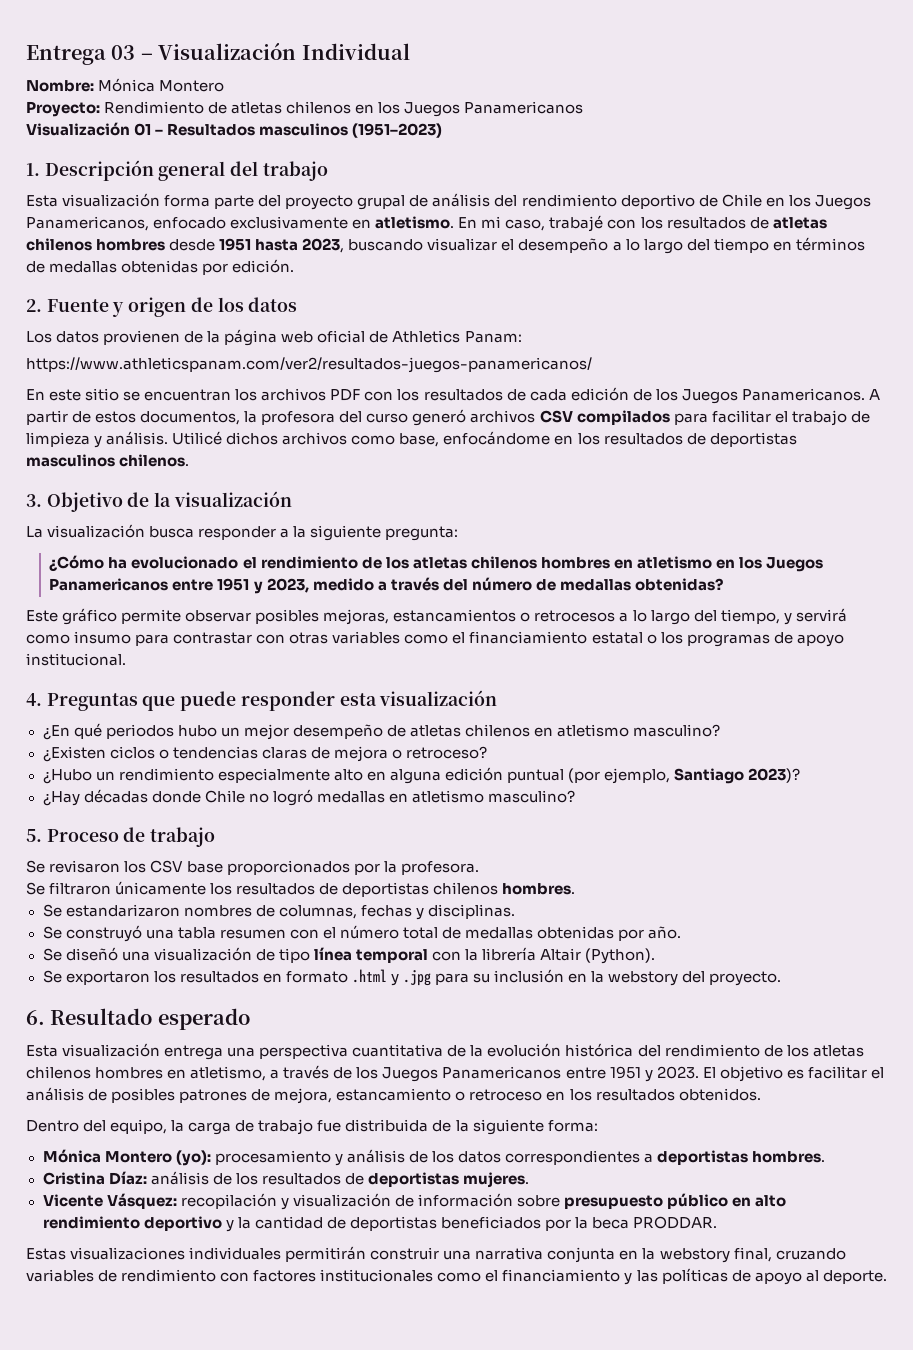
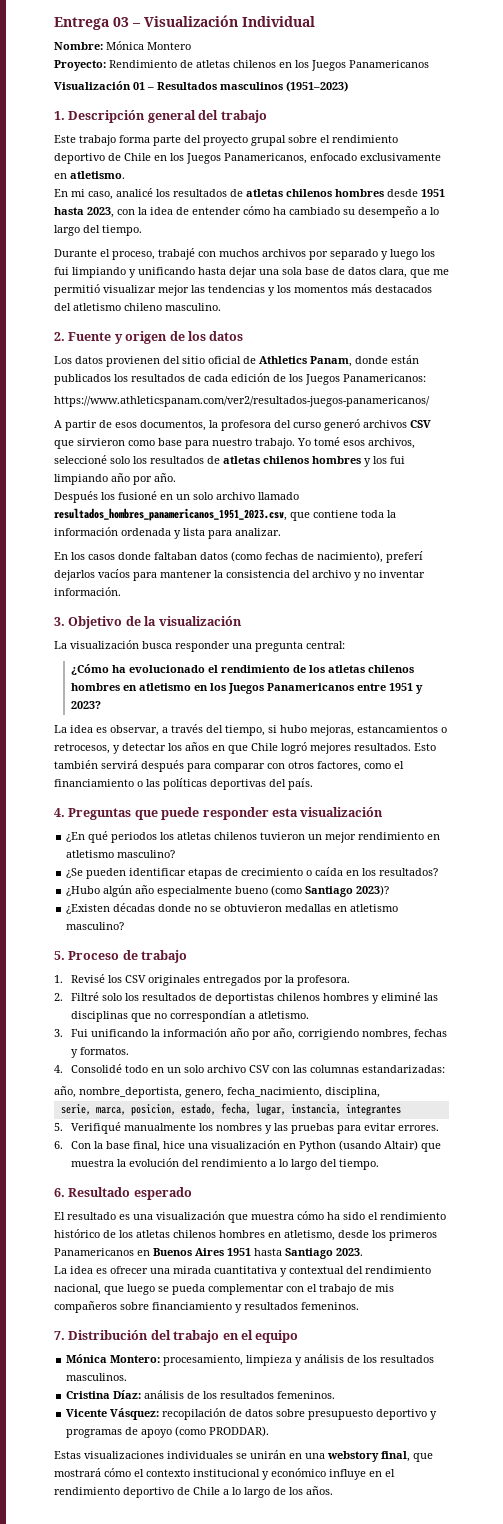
- Esta visualización forma parte del proyecto grupal de análisis del rendimiento deportivo de Chile en los Juegos Panamericanos, enfocado exclusivamente en atletismo. En mi caso, trabajé con los resultados de atletas chilenos hombres desde 1951 hasta 2023, buscando visualizar el desempeño a lo largo del tiempo en términos de medallas obtenidas por edición.
+ Este trabajo forma parte del proyecto grupal sobre el rendimiento deportivo de Chile en los Juegos Panamericanos, enfocado exclusivamente en atletismo.
+ En mi caso, analicé los resultados de atletas chilenos hombres desde 1951 hasta 2023, con la idea de entender cómo ha cambiado su desempeño a lo largo del tiempo.
+ Durante el proceso, trabajé con muchos archivos por separado y luego los fui limpiando y unificando hasta dejar una sola base de datos clara, que me permitió visualizar mejor las tendencias y los momentos más destacados del atletismo chileno masculino.
- Los datos provienen de la página web oficial de Athletics Panam:
+ Los datos provienen del sitio oficial de Athletics Panam, donde están publicados los resultados de cada edición de los Juegos Panamericanos:
  https://www.athleticspanam.com/ver2/resultados-juegos-panamericanos/
- En este sitio se encuentran los archivos PDF con los resultados de cada edición de los Juegos Panamericanos. A partir de estos documentos, la profesora del curso generó archivos CSV compilados para facilitar el trabajo de limpieza y análisis. Utilicé dichos archivos como base, enfocándome en los resultados de deportistas masculinos chilenos.
+ A partir de esos documentos, la profesora del curso generó archivos CSV que sirvieron como base para nuestro trabajo. Yo tomé esos archivos, seleccioné solo los resultados de atletas chilenos hombres y los fui limpiando año por año.
+ Después los fusioné en un solo archivo llamado resultados_hombres_panamericanos_1951_2023.csv, que contiene toda la información ordenada y lista para analizar.
+ En los casos donde faltaban datos (como fechas de nacimiento), preferí dejarlos vacíos para mantener la consistencia del archivo y no inventar información.
- La visualización busca responder a la siguiente pregunta:
+ La visualización busca responder una pregunta central:
- ¿Cómo ha evolucionado el rendimiento de los atletas chilenos hombres en atletismo en los Juegos Panamericanos entre 1951 y 2023, medido a través del número de medallas obtenidas?
- Este gráfico permite observar posibles mejoras, estancamientos o retrocesos a lo largo del tiempo, y servirá como insumo para contrastar con otras variables como el financiamiento estatal o los programas de apoyo institucional.
+ ¿Cómo ha evolucionado el rendimiento de los atletas chilenos hombres en atletismo en los Juegos Panamericanos entre 1951 y 2023?
+ La idea es observar, a través del tiempo, si hubo mejoras, estancamientos o retrocesos, y detectar los años en que Chile logró mejores resultados. Esto también servirá después para comparar con otros factores, como el financiamiento o las políticas deportivas del país.
- ¿En qué periodos hubo un mejor desempeño de atletas chilenos en atletismo masculino?
- ¿Existen ciclos o tendencias claras de mejora o retroceso?
- ¿Hubo un rendimiento especialmente alto en alguna edición puntual (por ejemplo, Santiago 2023)?
+ ¿En qué periodos los atletas chilenos tuvieron un mejor rendimiento en atletismo masculino?
+ ¿Se pueden identificar etapas de crecimiento o caída en los resultados?
+ ¿Hubo algún año especialmente bueno (como Santiago 2023)?
- ¿Hay décadas donde Chile no logró medallas en atletismo masculino?
+ ¿Existen décadas donde no se obtuvieron medallas en atletismo masculino?
- Se revisaron los CSV base proporcionados por la profesora.
+ 1. Revisé los CSV originales entregados por la profesora.
- Se filtraron únicamente los resultados de deportistas chilenos hombres.
- Se estandarizaron nombres de columnas, fechas y disciplinas.
- Se construyó una tabla resumen con el número total de medallas obtenidas por año.
- Se diseñó una visualización de tipo línea temporal con la librería Altair (Python).
- Se exportaron los resultados en formato .html y .jpg para su inclusión en la webstory del proyecto.
+ 2. Filtré solo los resultados de deportistas chilenos hombres y eliminé las disciplinas que no correspondían a atletismo.
+ 3. Fui unificando la información año por año, corrigiendo nombres, fechas y formatos.
+ 4. Consolidé todo en un solo archivo CSV con las columnas estandarizadas:
+ año, nombre_deportista, genero, fecha_nacimiento, disciplina,
+ serie, marca, posicion, estado, fecha, lugar, instancia, integrantes
+ 5. Verifiqué manualmente los nombres y las pruebas para evitar errores.
+ 6. Con la base final, hice una visualización en Python (usando Altair) que muestra la evolución del rendimiento a lo largo del tiempo.
  6. Resultado esperado
- Esta visualización entrega una perspectiva cuantitativa de la evolución histórica del rendimiento de los atletas chilenos hombres en atletismo, a través de los Juegos Panamericanos entre 1951 y 2023. El objetivo es facilitar el análisis de posibles patrones de mejora, estancamiento o retroceso en los resultados obtenidos.
- Dentro del equipo, la carga de trabajo fue distribuida de la siguiente forma:
- Mónica Montero (yo): procesamiento y análisis de los datos correspondientes a deportistas hombres.
+ El resultado es una visualización que muestra cómo ha sido el rendimiento histórico de los atletas chilenos hombres en atletismo, desde los primeros Panamericanos en Buenos Aires 1951 hasta Santiago 2023.
+ La idea es ofrecer una mirada cuantitativa y contextual del rendimiento nacional, que luego se pueda complementar con el trabajo de mis compañeros sobre financiamiento y resultados femeninos.
+ 7. Distribución del trabajo en el equipo
+ Mónica Montero: procesamiento, limpieza y análisis de los resultados masculinos.
- Cristina Díaz: análisis de los resultados de deportistas mujeres.
+ Cristina Díaz: análisis de los resultados femeninos.
- Vicente Vásquez: recopilación y visualización de información sobre presupuesto público en alto rendimiento deportivo y la cantidad de deportistas beneficiados por la beca PRODDAR.
- Estas visualizaciones individuales permitirán construir una narrativa conjunta en la webstory final, cruzando variables de rendimiento con factores institucionales como el financiamiento y las políticas de apoyo al deporte.
+ Vicente Vásquez: recopilación de datos sobre presupuesto deportivo y programas de apoyo (como PRODDAR).
+ Estas visualizaciones individuales se unirán en una webstory final, que mostrará cómo el contexto institucional y económico influye en el rendimiento deportivo de Chile a lo largo de los años.

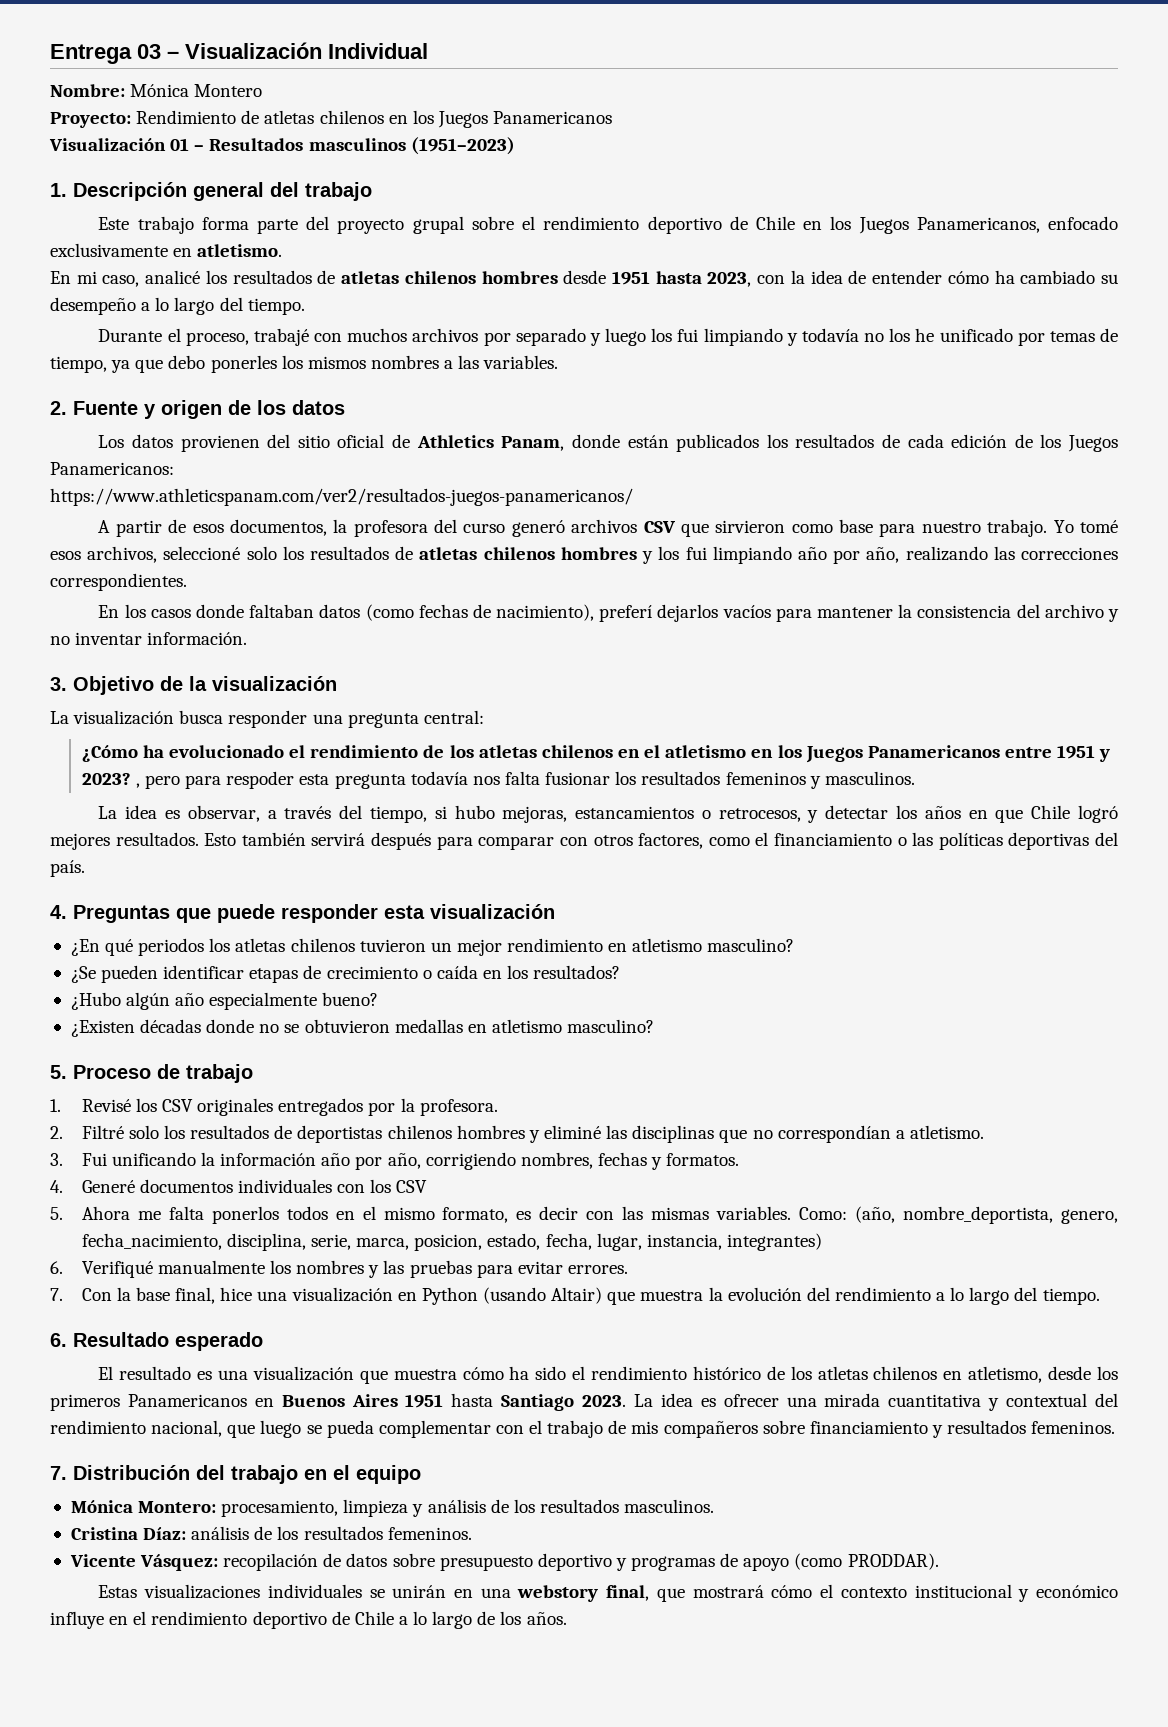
- Durante el proceso, trabajé con muchos archivos por separado y luego los fui limpiando y unificando hasta dejar una sola base de datos clara, que me permitió visualizar mejor las tendencias y los momentos más destacados del atletismo chileno masculino.
+ Durante el proceso, trabajé con muchos archivos por separado y luego los fui limpiando y todavía no los he unificado por temas de tiempo, ya que debo ponerles los mismos nombres a las variables.
- Yo tomé esos archivos, seleccioné solo los resultados de atletas chilenos hombres y los fui limpiando año por año.
- Después los fusioné en un solo archivo llamado resultados_hombres_panamericanos_1951_2023.csv, que contiene toda la información ordenada y lista para analizar.
+ Yo tomé esos archivos, seleccioné solo los resultados de atletas chilenos hombres y los fui limpiando año por año, realizando las correcciones correspondientes.
- ¿Cómo ha evolucionado el rendimiento de los atletas chilenos hombres en atletismo en los Juegos Panamericanos entre 1951 y 2023?
+ ¿Cómo ha evolucionado el rendimiento de los atletas chilenos en el atletismo en los Juegos Panamericanos entre 1951 y 2023? , pero para respoder esta pregunta todavía nos falta fusionar los resultados femeninos y masculinos.
- ¿Hubo algún año especialmente bueno (como Santiago 2023)?
+ ¿Hubo algún año especialmente bueno?
- 4. Consolidé todo en un solo archivo CSV con las columnas estandarizadas:
- año, nombre_deportista, genero, fecha_nacimiento, disciplina,
- serie, marca, posicion, estado, fecha, lugar, instancia, integrantes
- 5. Verifiqué manualmente los nombres y las pruebas para evitar errores.
+ 4. Generé documentos individuales con los CSV
+ 5. Ahora me falta ponerlos todos en el mismo formato, es decir con las mismas variables. Como: (año, nombre_deportista, genero, fecha_nacimiento, disciplina, serie, marca, posicion, estado, fecha, lugar, instancia, integrantes)
+ 6. Verifiqué manualmente los nombres y las pruebas para evitar errores.
- 6. Con la base final, hice una visualización en Python (usando Altair) que muestra la evolución del rendimiento a lo largo del tiempo.
+ 7. Con la base final, hice una visualización en Python (usando Altair) que muestra la evolución del rendimiento a lo largo del tiempo.
- El resultado es una visualización que muestra cómo ha sido el rendimiento histórico de los atletas chilenos hombres en atletismo, desde los primeros Panamericanos en Buenos Aires 1951 hasta Santiago 2023.
- La idea es ofrecer una mirada cuantitativa y contextual del rendimiento nacional, que luego se pueda complementar con el trabajo de mis compañeros sobre financiamiento y resultados femeninos.
+ El resultado es una visualización que muestra cómo ha sido el rendimiento histórico de los atletas chilenos en atletismo, desde los primeros Panamericanos en Buenos Aires 1951 hasta Santiago 2023. La idea es ofrecer una mirada cuantitativa y contextual del rendimiento nacional, que luego se pueda complementar con el trabajo de mis compañeros sobre financiamiento y resultados femeninos.

